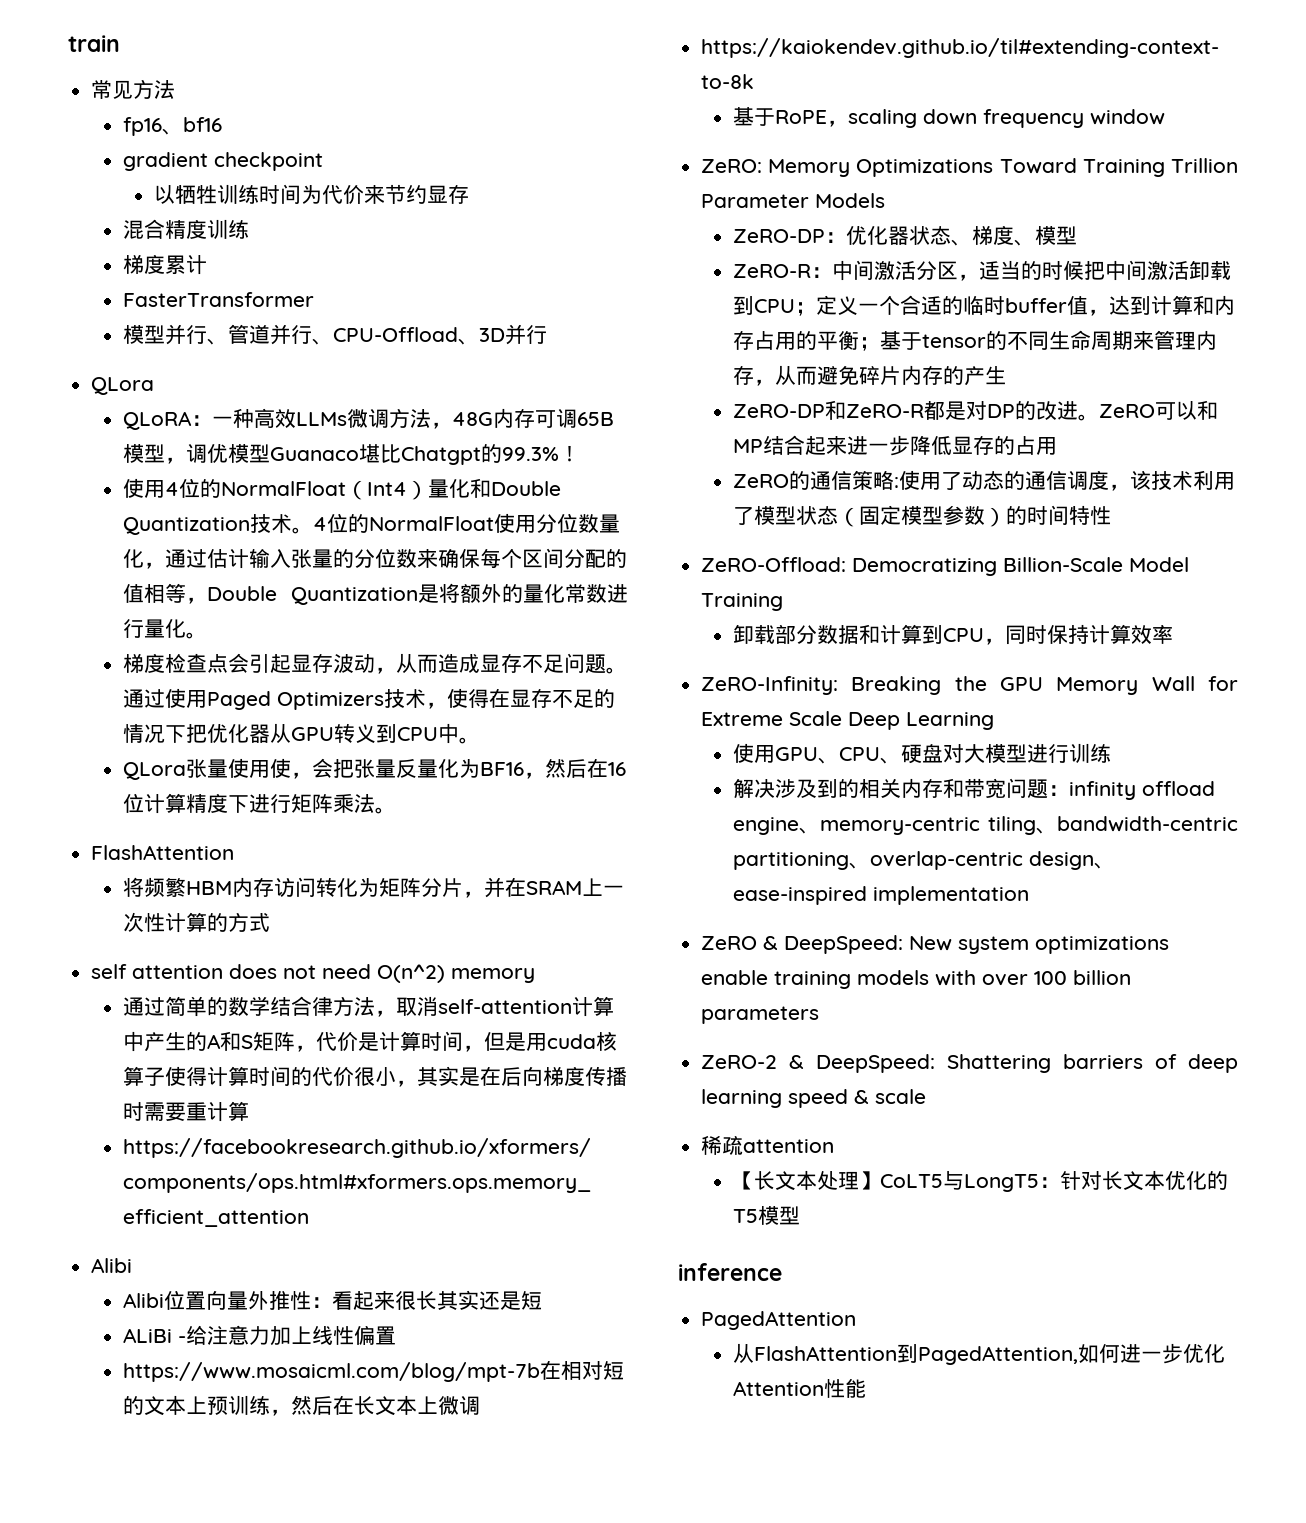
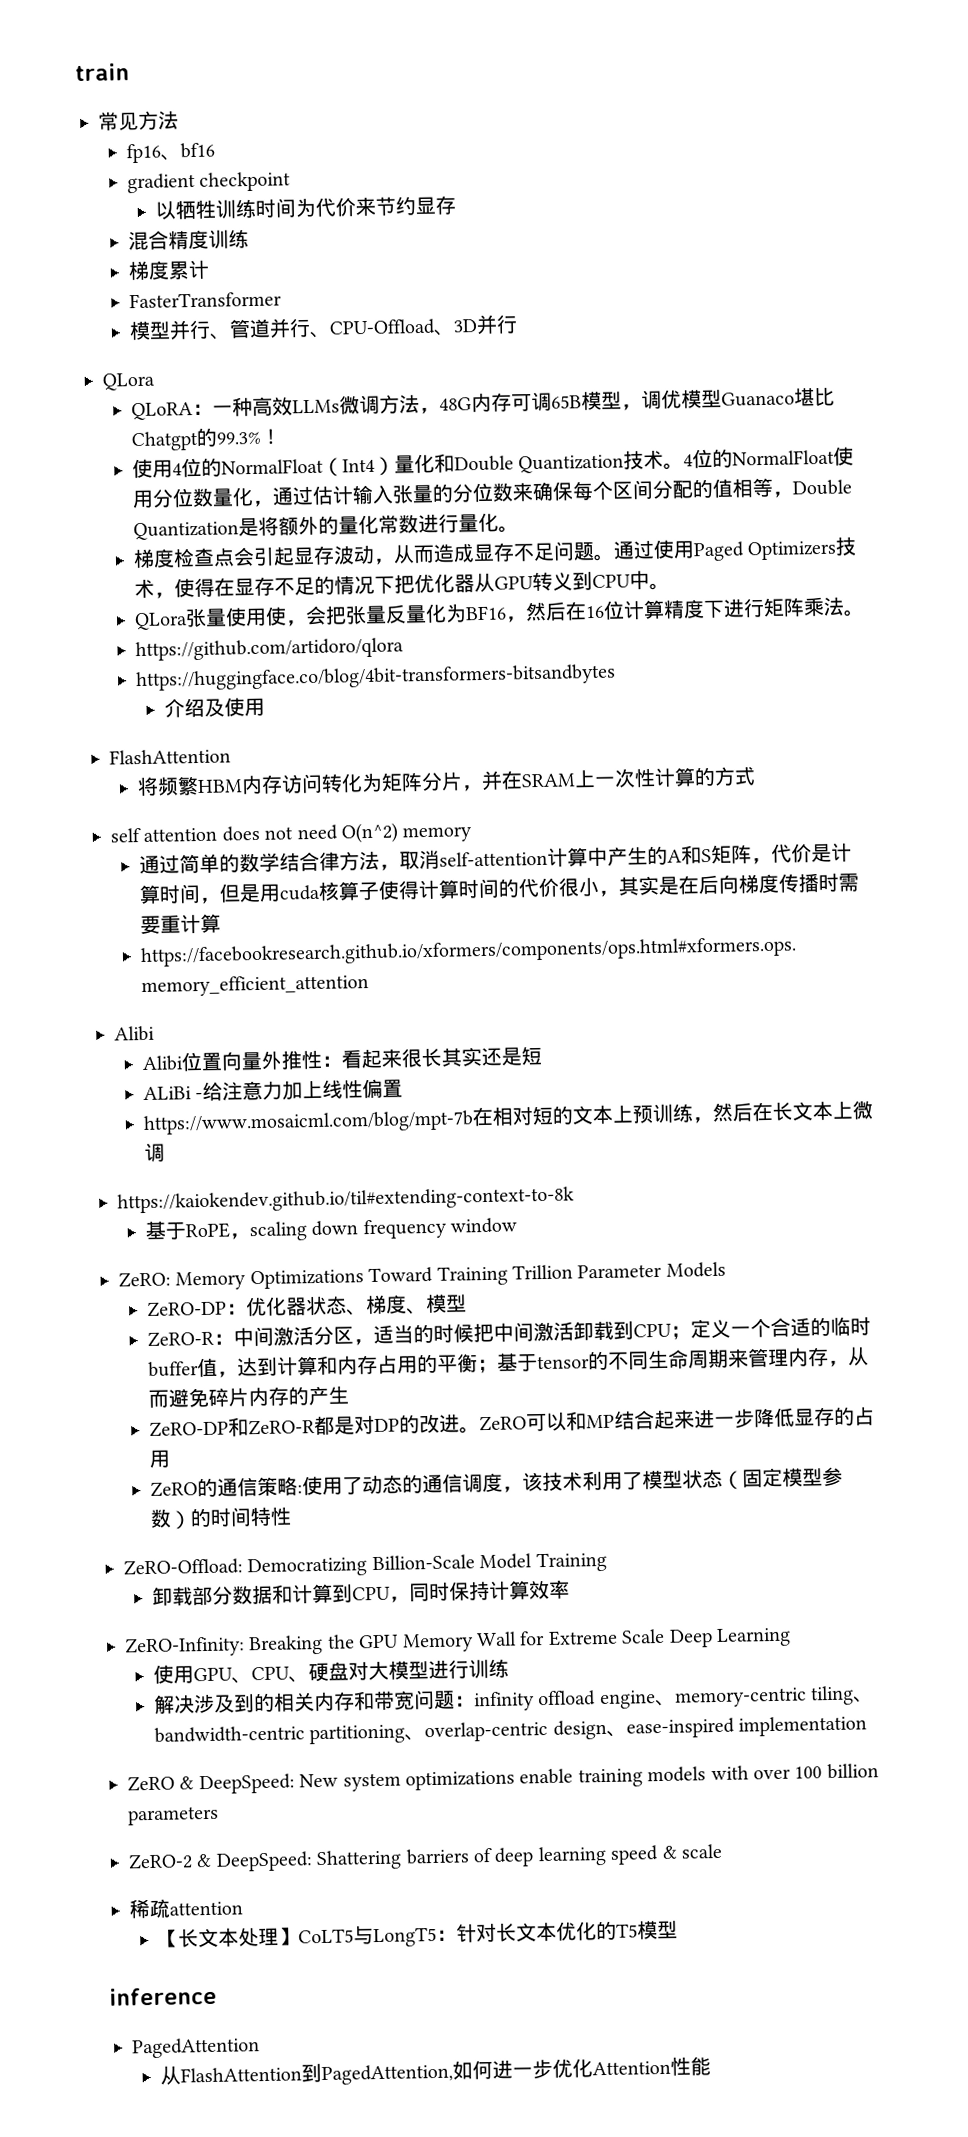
+ https://github.com/artidoro/qlora
+ https://huggingface.co/blog/4bit-transformers-bitsandbytes
+ 介绍及使用

